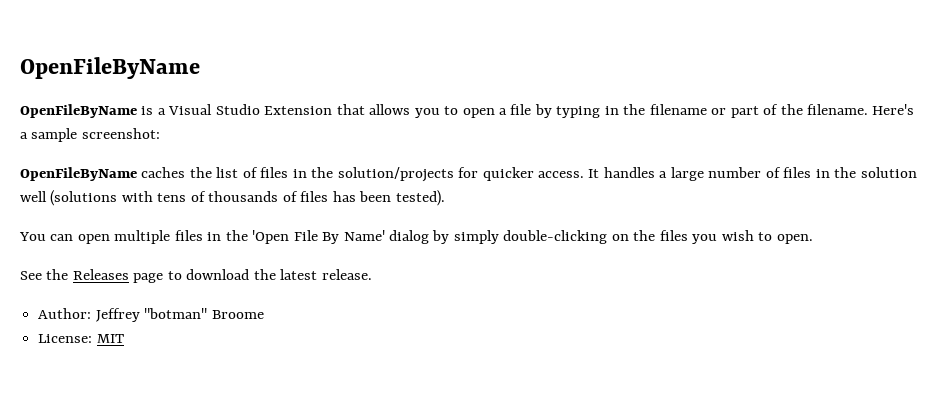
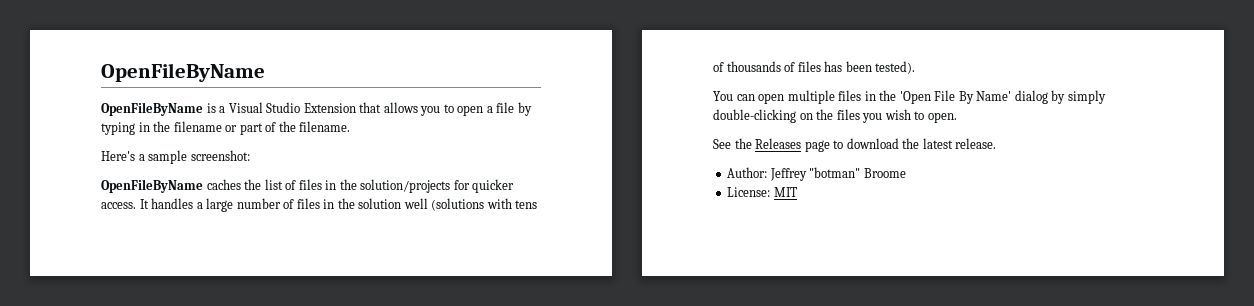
- OpenFileByName is a Visual Studio Extension that allows you to open a file by typing in the filename or part of the filename. Here's a sample screenshot:
+ OpenFileByName is a Visual Studio Extension that allows you to open a file by typing in the filename or part of the filename.
+ Here's a sample screenshot:

